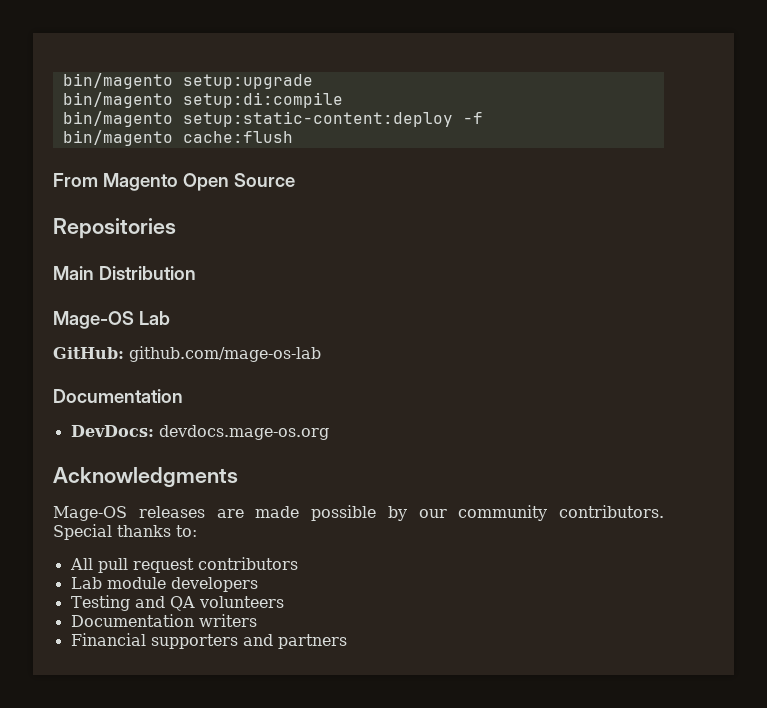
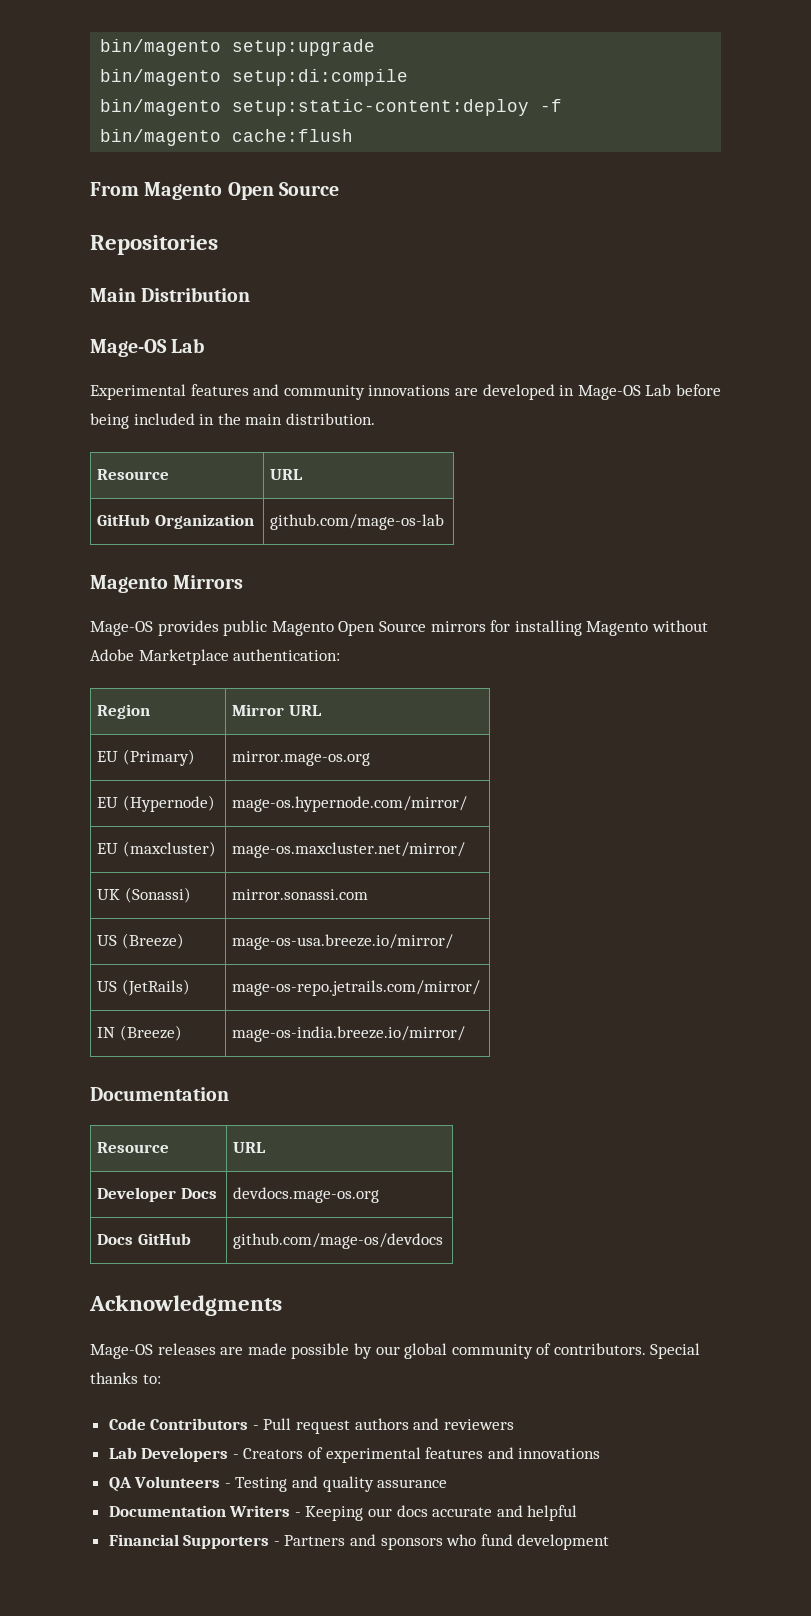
- GitHub: github.com/mage-os-lab
+ Experimental features and community innovations are developed in Mage-OS Lab before being included in the main distribution.
+ Resource | URL
+ GitHub Organization | github.com/mage-os-lab
+ Magento Mirrors
+ Mage-OS provides public Magento Open Source mirrors for installing Magento without Adobe Marketplace authentication:
+ Region | Mirror URL
+ EU (Primary) | mirror.mage-os.org
+ EU (Hypernode) | mage-os.hypernode.com/mirror/
+ EU (maxcluster) | mage-os.maxcluster.net/mirror/
+ UK (Sonassi) | mirror.sonassi.com
+ US (Breeze) | mage-os-usa.breeze.io/mirror/
+ US (JetRails) | mage-os-repo.jetrails.com/mirror/
+ IN (Breeze) | mage-os-india.breeze.io/mirror/
  Documentation
- DevDocs: devdocs.mage-os.org
+ Resource | URL
+ Developer Docs | devdocs.mage-os.org
+ Docs GitHub | github.com/mage-os/devdocs
- Mage-OS releases are made possible by our community contributors.
+ Mage-OS releases are made possible by our global community of contributors.
- All pull request contributors
- Lab module developers
- Testing and QA volunteers
- Documentation writers
- Financial supporters and partners
+ Code Contributors - Pull request authors and reviewers
+ Lab Developers - Creators of experimental features and innovations
+ QA Volunteers - Testing and quality assurance
+ Documentation Writers - Keeping our docs accurate and helpful
+ Financial Supporters - Partners and sponsors who fund development

